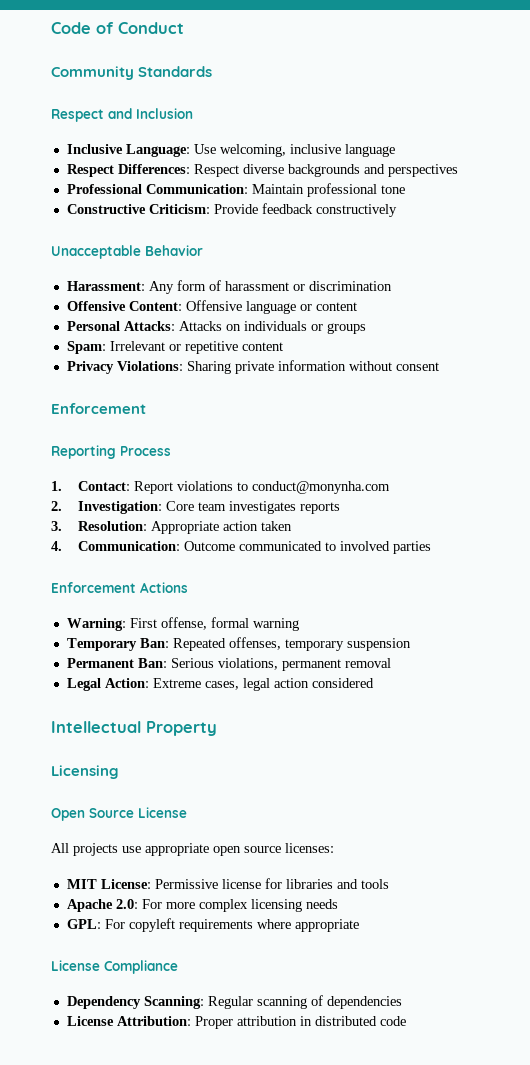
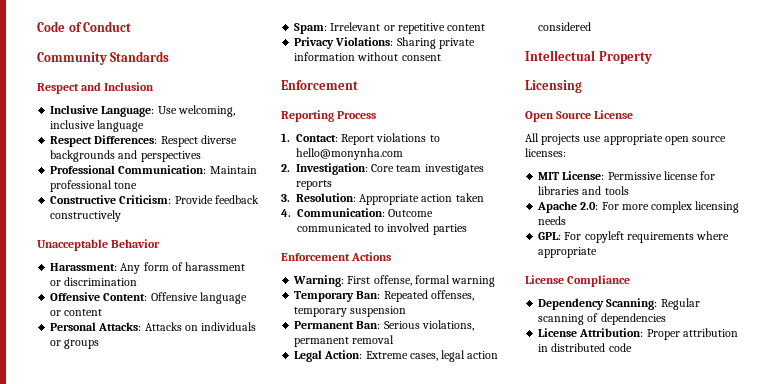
- 1. Contact: Report violations to conduct@monynha.com
+ 1. Contact: Report violations to hello@monynha.com

